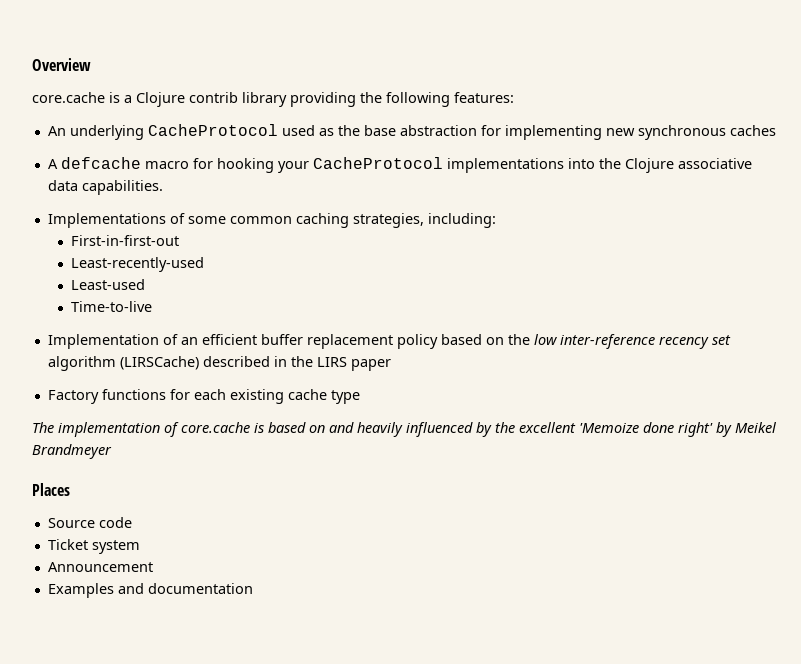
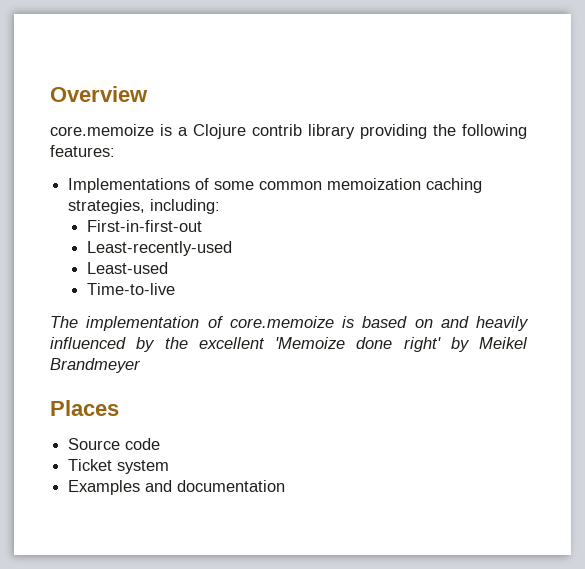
- core.cache is a Clojure contrib library providing the following features:
+ core.memoize is a Clojure contrib library providing the following features:
- An underlying CacheProtocol used as the base abstraction for implementing new synchronous caches
- A defcache macro for hooking your CacheProtocol implementations into the Clojure associative data capabilities.
- Implementations of some common caching strategies, including:
+ Implementations of some common memoization caching strategies, including:
- Implementation of an efficient buffer replacement policy based on the low inter-reference recency set algorithm (LIRSCache) described in the LIRS paper
- Factory functions for each existing cache type
- The implementation of core.cache is based on and heavily influenced by the excellent 'Memoize done right' by Meikel Brandmeyer
+ The implementation of core.memoize is based on and heavily influenced by the excellent 'Memoize done right' by Meikel Brandmeyer
- Announcement

